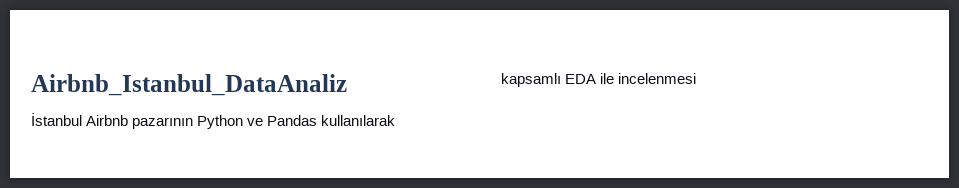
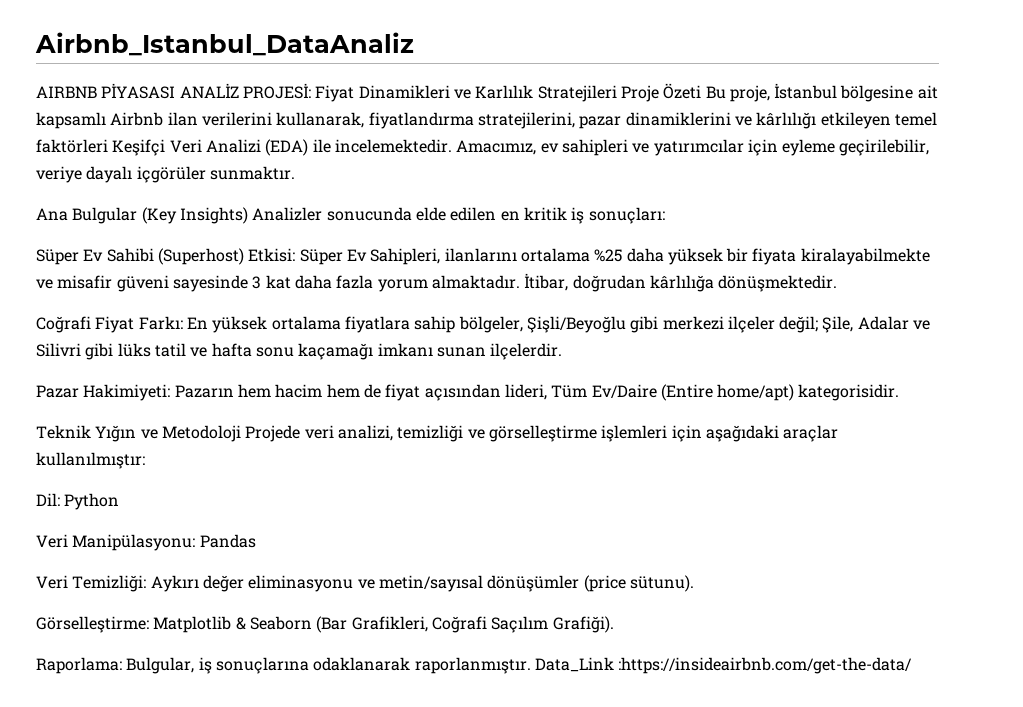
- İstanbul Airbnb pazarının Python ve Pandas kullanılarak kapsamlı EDA ile incelenmesi
+ AIRBNB PİYASASI ANALİZ PROJESİ: Fiyat Dinamikleri ve Karlılık Stratejileri Proje Özeti Bu proje, İstanbul bölgesine ait kapsamlı Airbnb ilan verilerini kullanarak, fiyatlandırma stratejilerini, pazar dinamiklerini ve kârlılığı etkileyen temel faktörleri Keşifçi Veri Analizi (EDA) ile incelemektedir. Amacımız, ev sahipleri ve yatırımcılar için eyleme geçirilebilir, veriye dayalı içgörüler sunmaktır.
+ Ana Bulgular (Key Insights) Analizler sonucunda elde edilen en kritik iş sonuçları:
+ Süper Ev Sahibi (Superhost) Etkisi: Süper Ev Sahipleri, ilanlarını ortalama %25 daha yüksek bir fiyata kiralayabilmekte ve misafir güveni sayesinde 3 kat daha fazla yorum almaktadır. İtibar, doğrudan kârlılığa dönüşmektedir.
+ Coğrafi Fiyat Farkı: En yüksek ortalama fiyatlara sahip bölgeler, Şişli/Beyoğlu gibi merkezi ilçeler değil; Şile, Adalar ve Silivri gibi lüks tatil ve hafta sonu kaçamağı imkanı sunan ilçelerdir.
+ Pazar Hakimiyeti: Pazarın hem hacim hem de fiyat açısından lideri, Tüm Ev/Daire (Entire home/apt) kategorisidir.
+ Teknik Yığın ve Metodoloji Projede veri analizi, temizliği ve görselleştirme işlemleri için aşağıdaki araçlar kullanılmıştır:
+ Dil: Python
+ Veri Manipülasyonu: Pandas
+ Veri Temizliği: Aykırı değer eliminasyonu ve metin/sayısal dönüşümler (price sütunu).
+ Görselleştirme: Matplotlib & Seaborn (Bar Grafikleri, Coğrafi Saçılım Grafiği).
+ Raporlama: Bulgular, iş sonuçlarına odaklanarak raporlanmıştır. Data_Link :https://insideairbnb.com/get-the-data/

